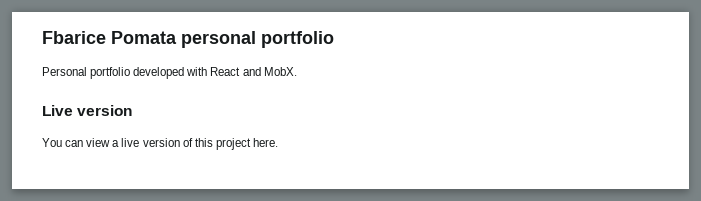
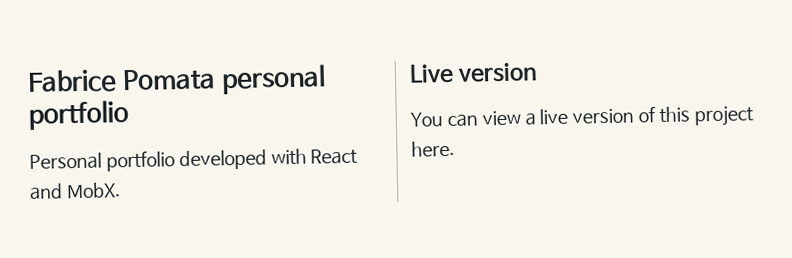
- Fbarice Pomata personal portfolio
+ Fabrice Pomata personal portfolio

